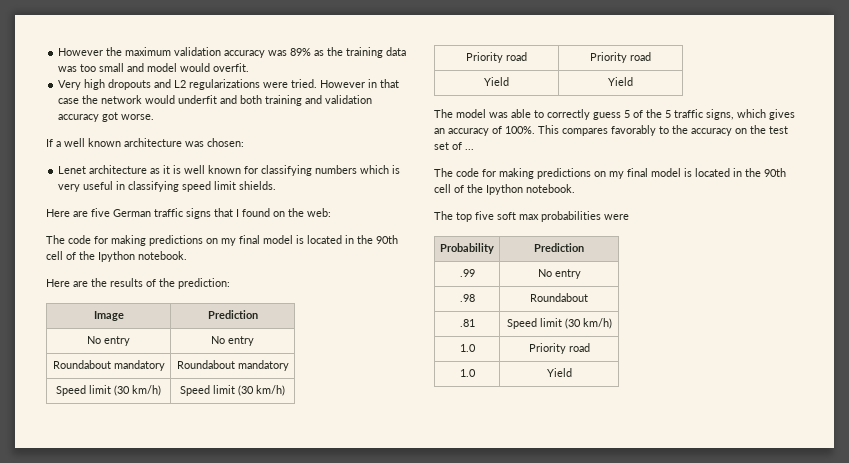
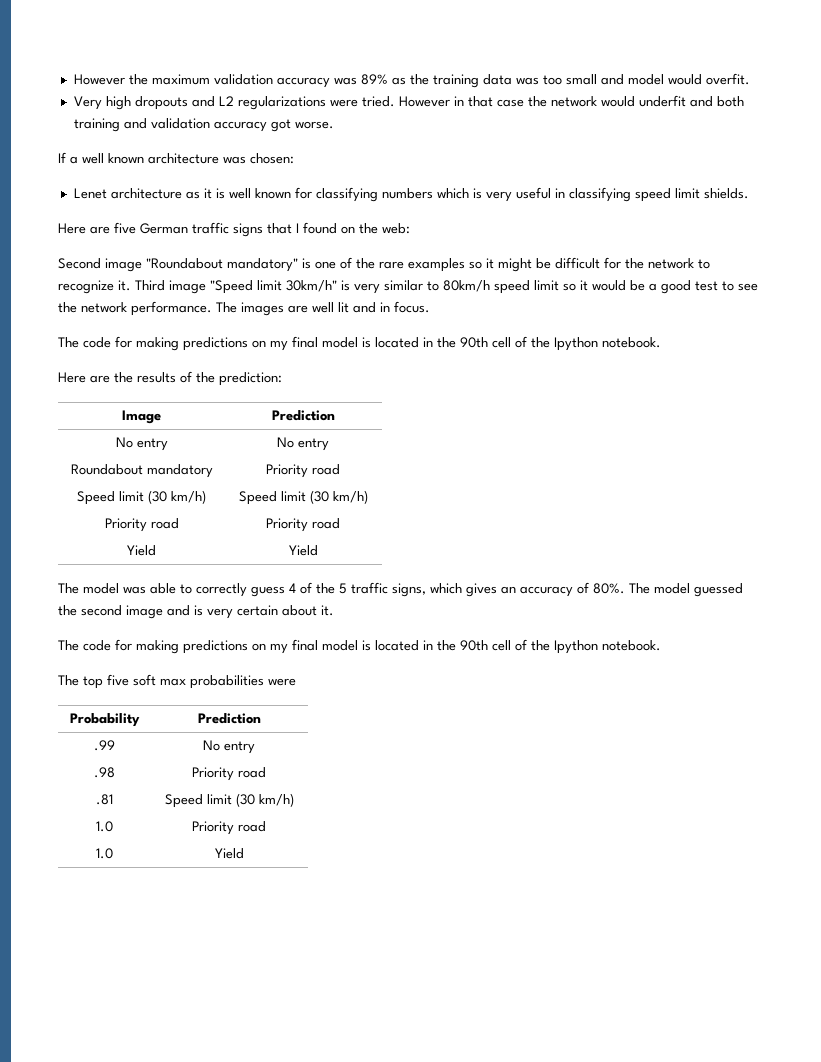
+ Second image "Roundabout mandatory" is one of the rare examples so it might be difficult for the network to recognize it. Third image "Speed limit 30km/h" is very similar to 80km/h speed limit so it would be a good test to see the network performance. The images are well lit and in focus.
- Roundabout mandatory | Roundabout mandatory
+ Roundabout mandatory | Priority road
- The model was able to correctly guess 5 of the 5 traffic signs, which gives an accuracy of 100%. This compares favorably to the accuracy on the test set of ...
+ The model was able to correctly guess 4 of the 5 traffic signs, which gives an accuracy of 80%. The model guessed the second image and is very certain about it.
- .98 | Roundabout
+ .98 | Priority road

